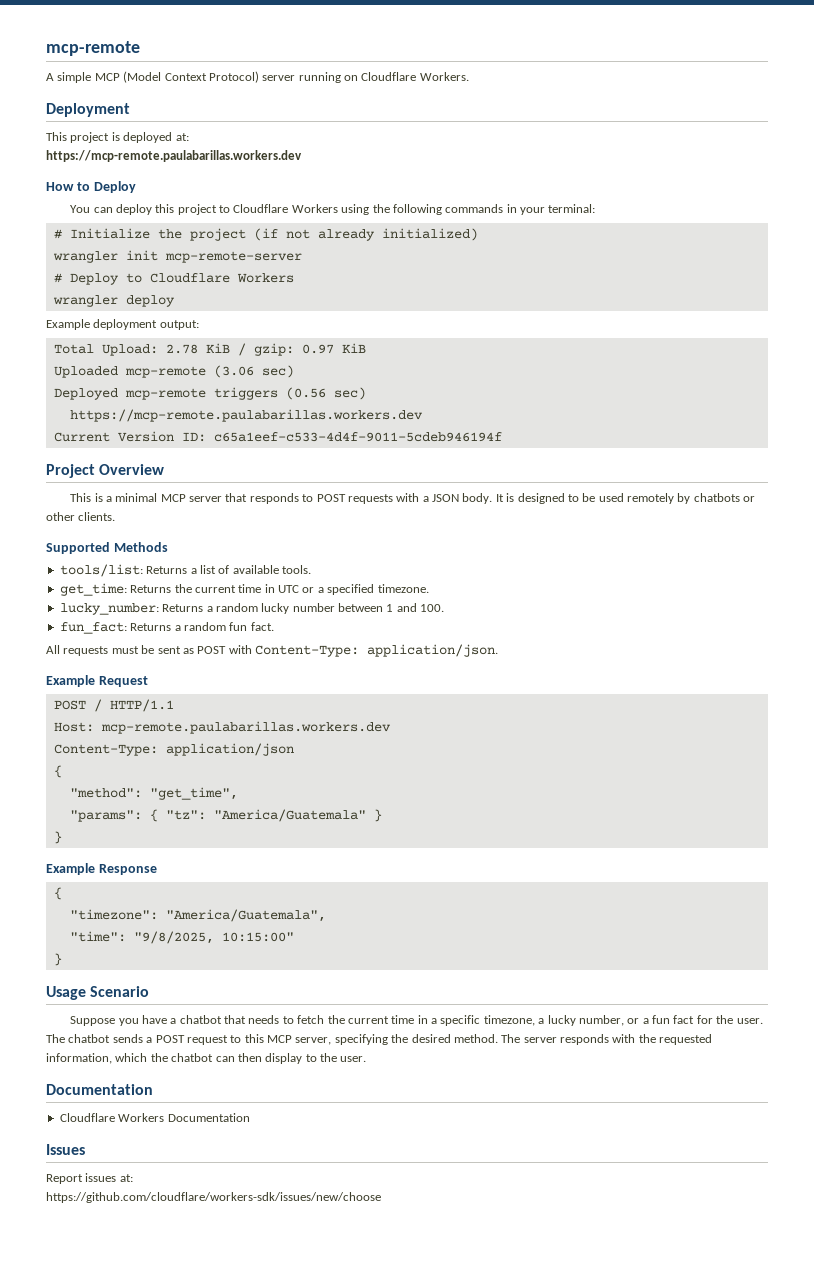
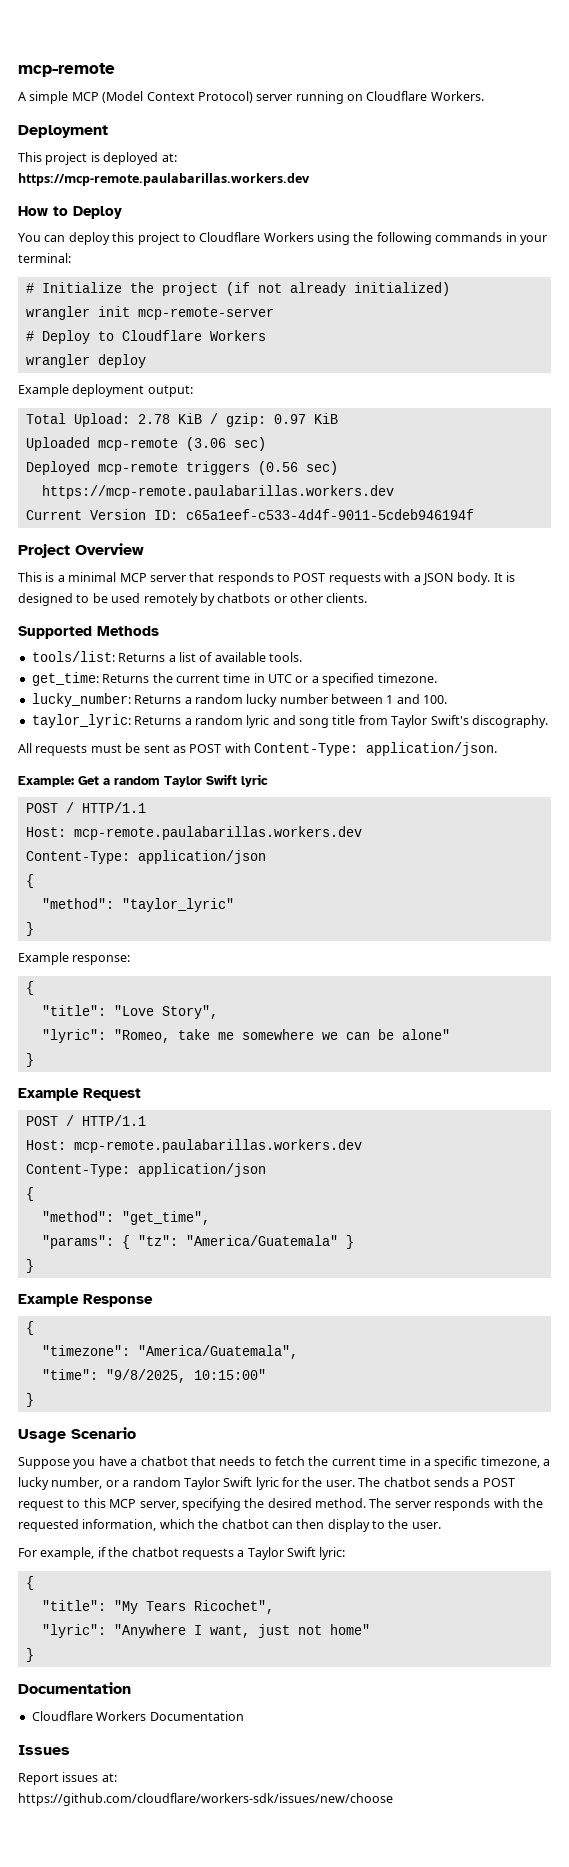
- fun_fact: Returns a random fun fact.
+ taylor_lyric: Returns a random lyric and song title from Taylor Swift's discography.
+ Example: Get a random Taylor Swift lyric
+ POST / HTTP/1.1
+ Host: mcp-remote.paulabarillas.workers.dev
+ Content-Type: application/json
+ {
+ "method": "taylor_lyric"
+ }
+ Example response:
+ {
+ "title": "Love Story",
+ "lyric": "Romeo, take me somewhere we can be alone"
+ }
- Suppose you have a chatbot that needs to fetch the current time in a specific timezone, a lucky number, or a fun fact for the user.
+ Suppose you have a chatbot that needs to fetch the current time in a specific timezone, a lucky number, or a random Taylor Swift lyric for the user.
+ For example, if the chatbot requests a Taylor Swift lyric:
+ {
+ "title": "My Tears Ricochet",
+ "lyric": "Anywhere I want, just not home"
+ }

